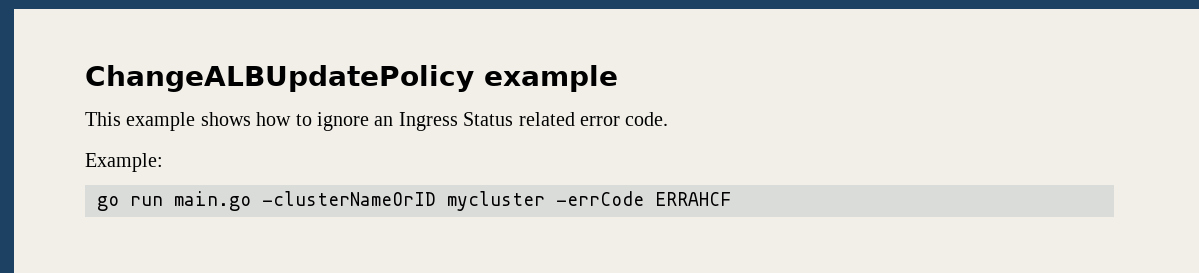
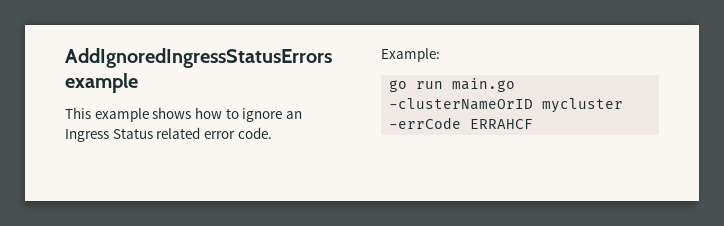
- ChangeALBUpdatePolicy example
+ AddIgnoredIngressStatusErrors example

